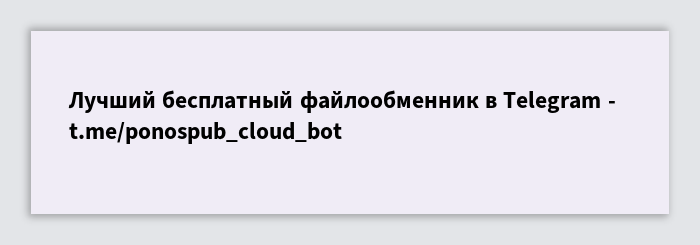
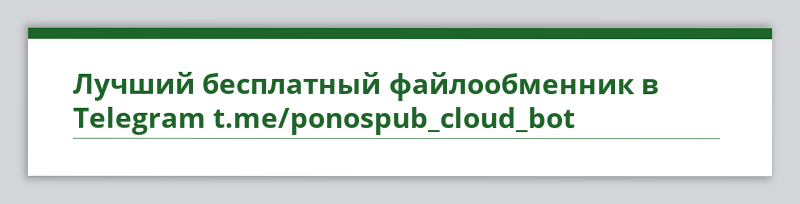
- Лучший бесплатный файлообменник в Telegram - t.me/ponospub_cloud_bot
+ Лучший бесплатный файлообменник в Telegram t.me/ponospub_cloud_bot

